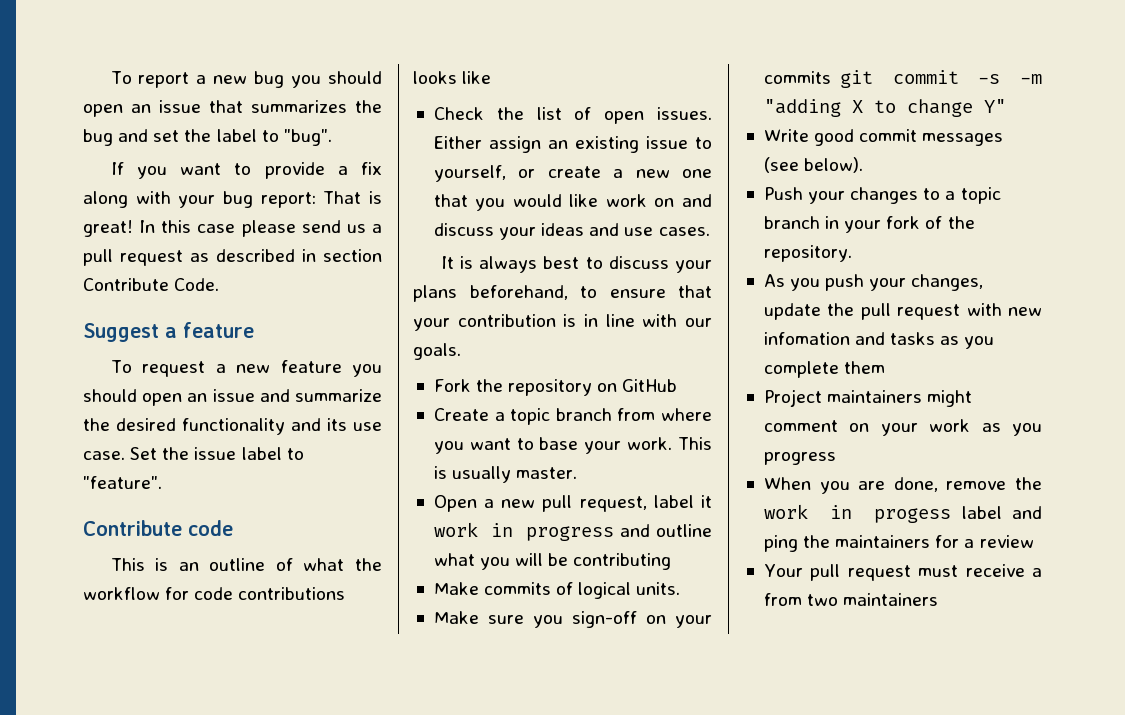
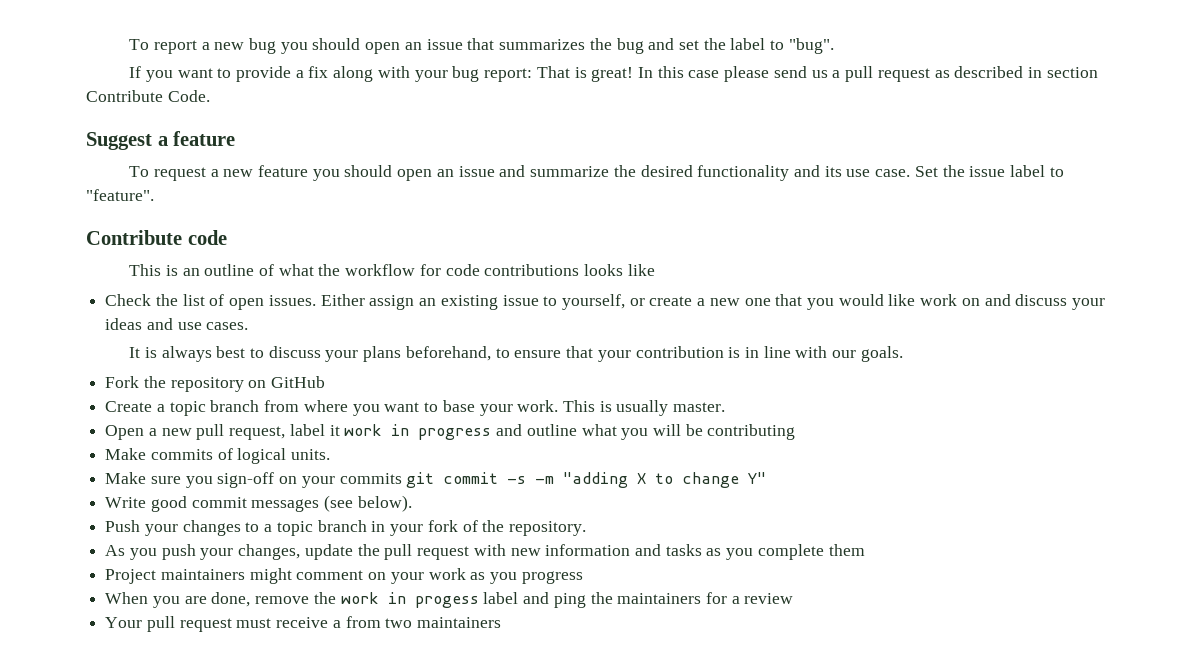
- As you push your changes, update the pull request with new infomation and tasks as you complete them
+ As you push your changes, update the pull request with new information and tasks as you complete them

